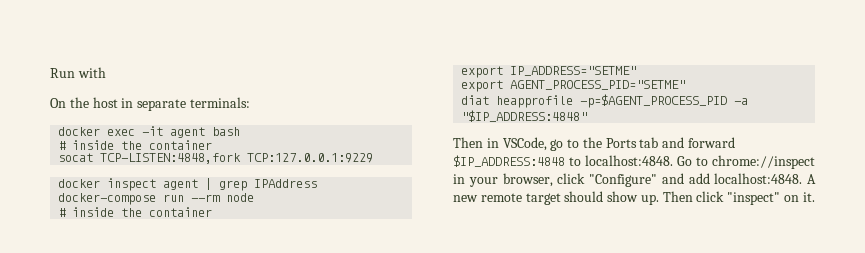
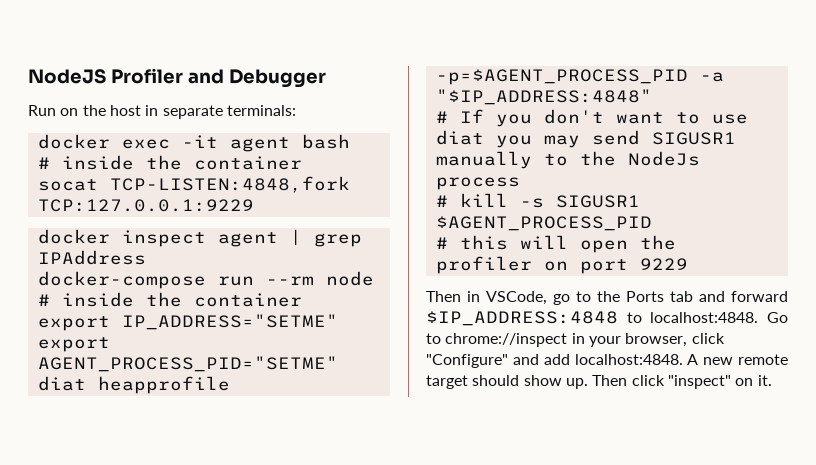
- Run with
- On the host in separate terminals:
+ NodeJS Profiler and Debugger
+ Run on the host in separate terminals:
+ # If you don't want to use diat you may send SIGUSR1 manually to the NodeJs process
+ # kill -s SIGUSR1 $AGENT_PROCESS_PID
+ # this will open the profiler on port 9229

